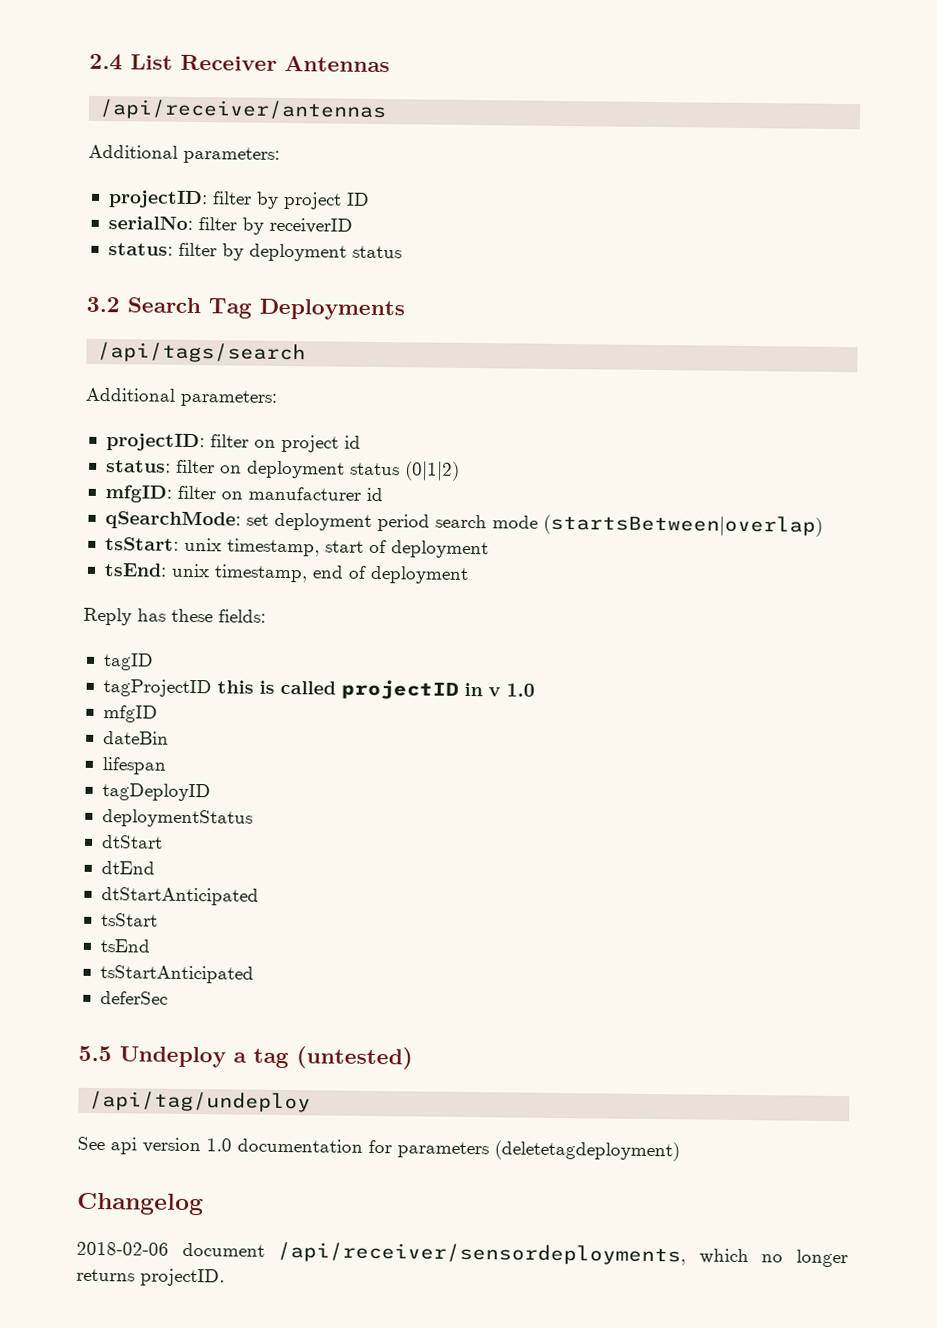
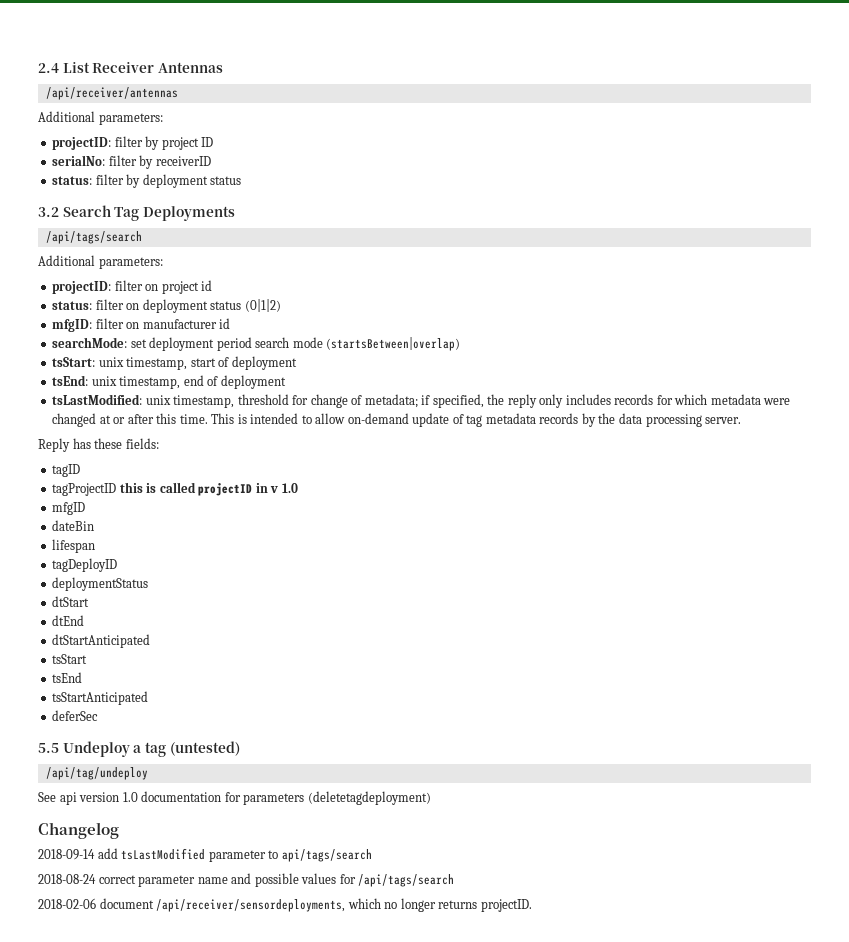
- qSearchMode: set deployment period search mode (startsBetween|overlap)
+ searchMode: set deployment period search mode (startsBetween|overlap)
+ tsLastModified: unix timestamp, threshold for change of metadata; if specified, the reply only includes records for which metadata were changed at or after this time. This is intended to allow on-demand update of tag metadata records by the data processing server.
+ 2018-09-14 add tsLastModified parameter to api/tags/search
+ 2018-08-24 correct parameter name and possible values for /api/tags/search

